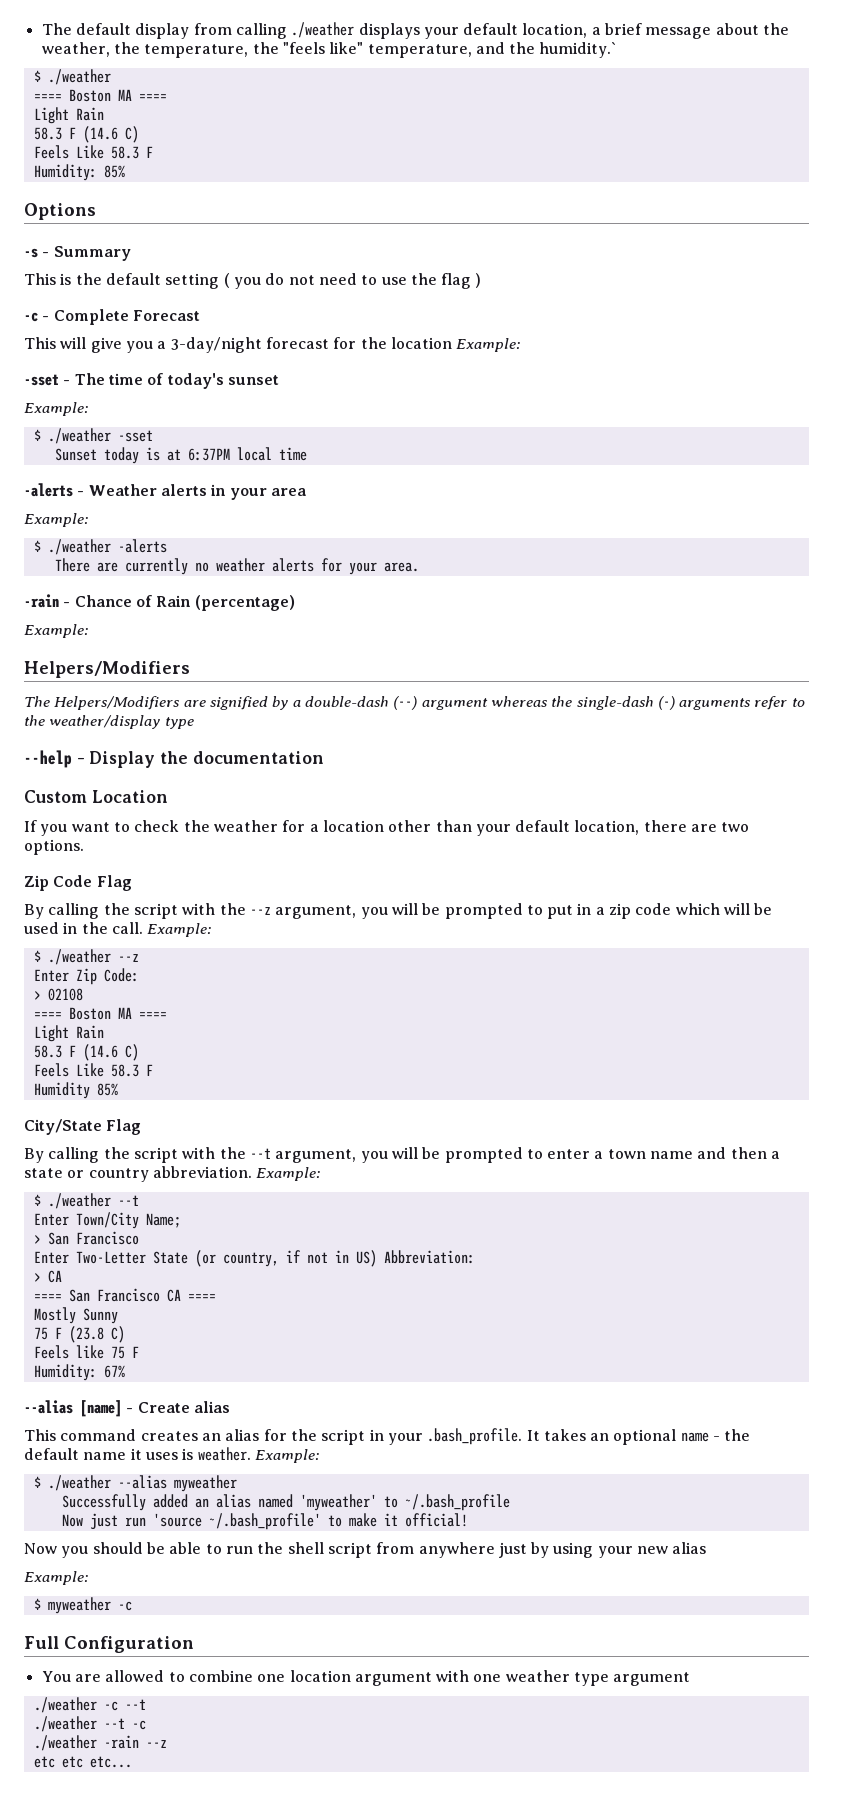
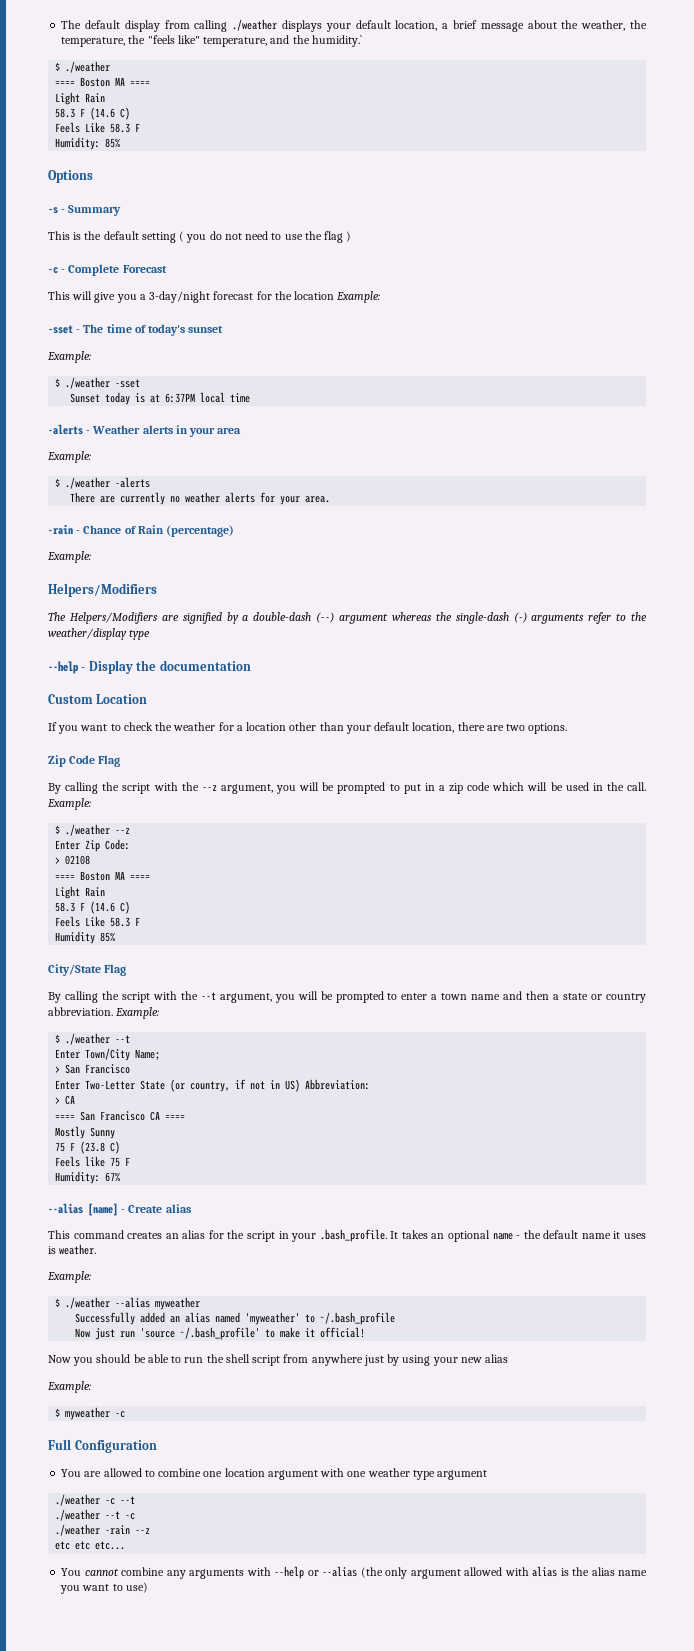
- This command creates an alias for the script in your .bash_profile. It takes an optional name - the default name it uses is weather. Example:
+ This command creates an alias for the script in your .bash_profile. It takes an optional name - the default name it uses is weather.
+ Example:
+ You cannot combine any arguments with --help or --alias (the only argument allowed with alias is the alias name you want to use)

